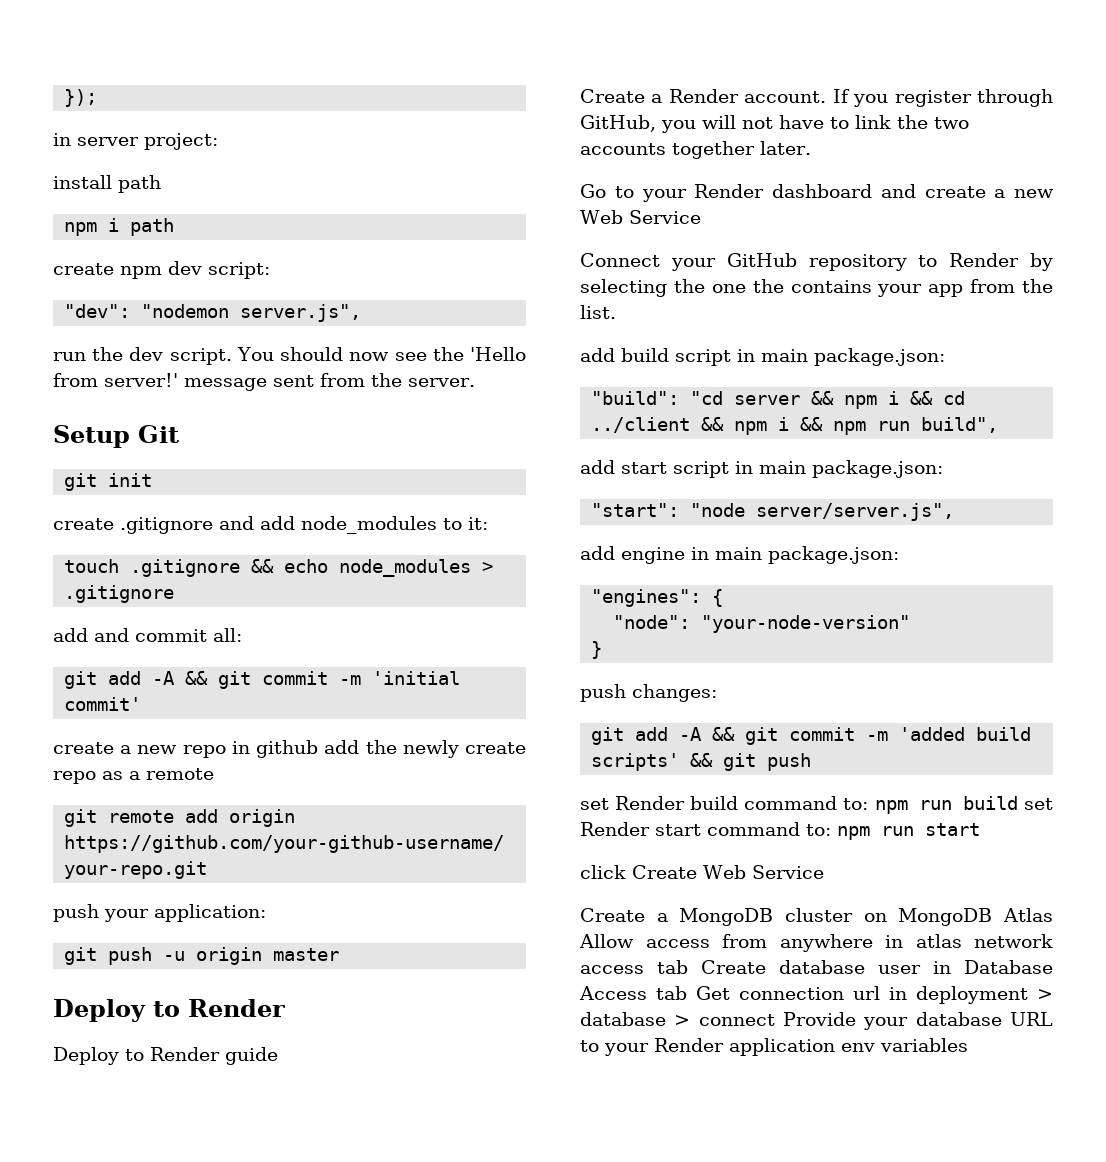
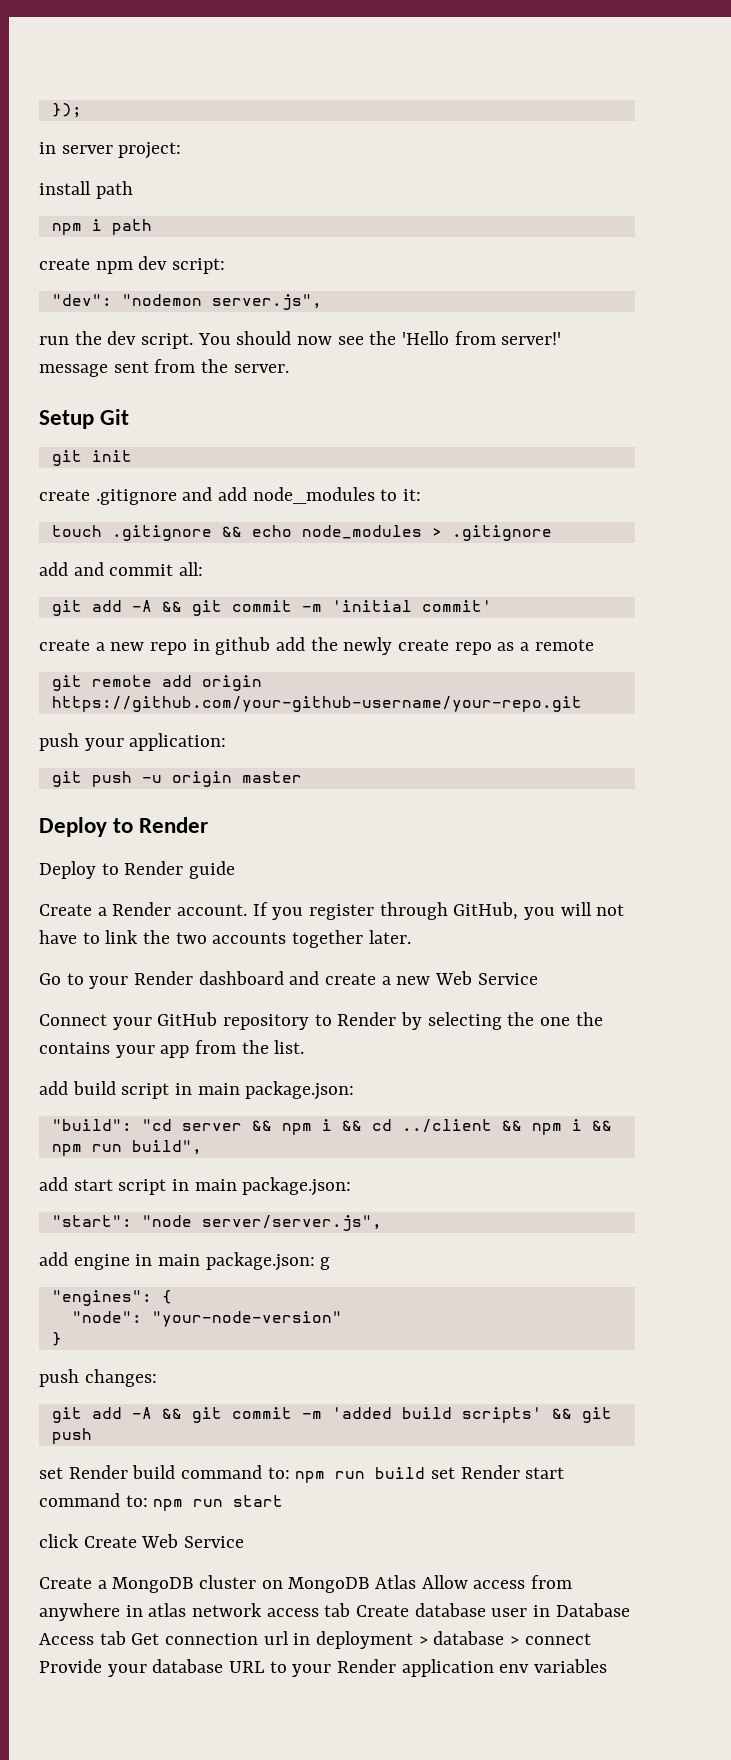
- add engine in main package.json:
+ add engine in main package.json: g

